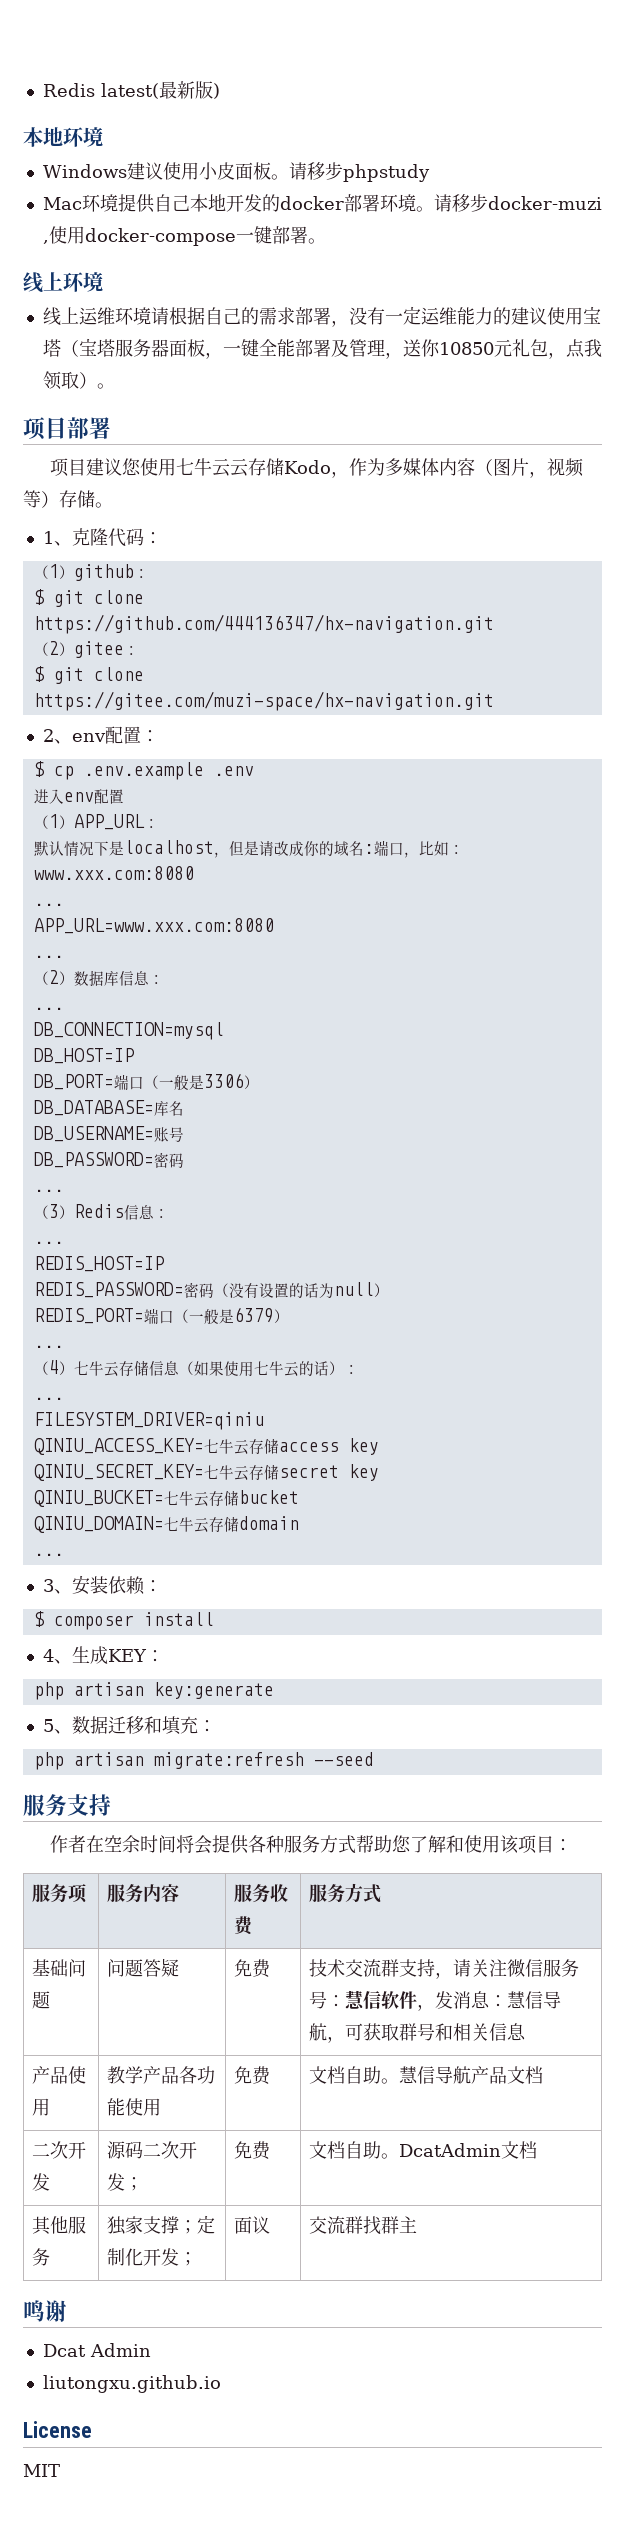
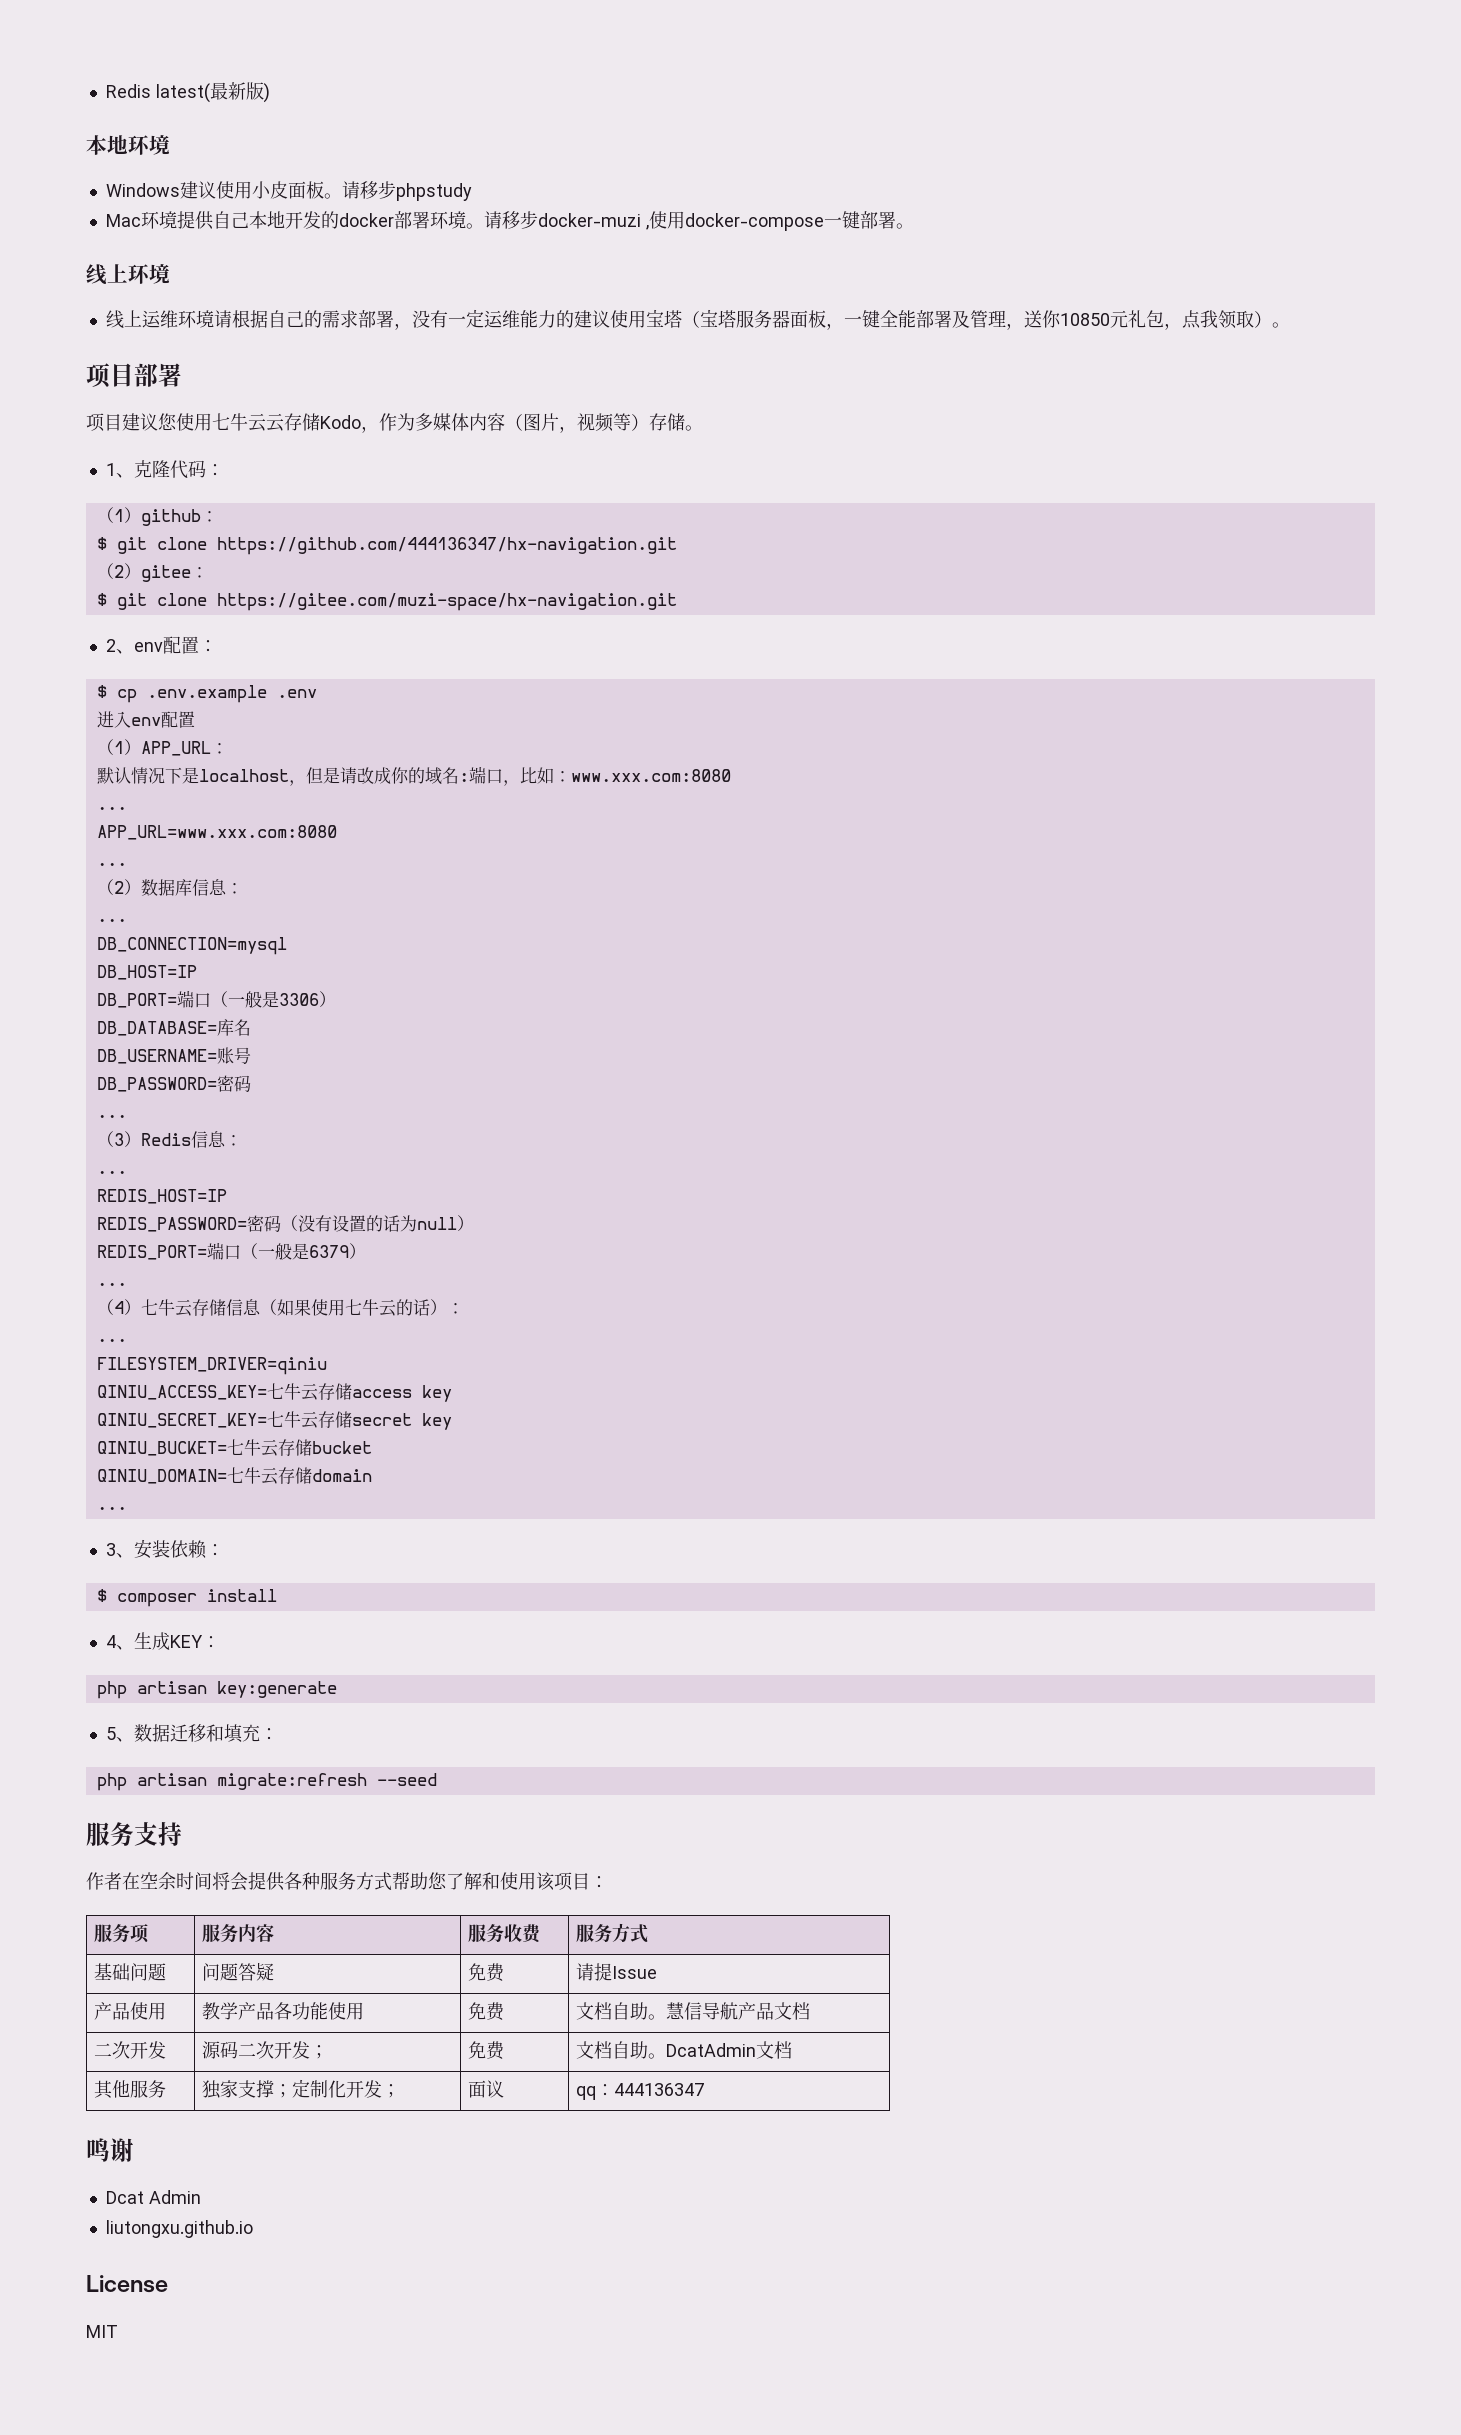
- 基础问题 | 问题答疑 | 免费 | 技术交流群支持，请关注微信服务号：慧信软件，发消息：慧信导航，可获取群号和相关信息
+ 基础问题 | 问题答疑 | 免费 | 请提Issue
- 其他服务 | 独家支撑；定制化开发； | 面议 | 交流群找群主
+ 其他服务 | 独家支撑；定制化开发； | 面议 | qq：444136347

